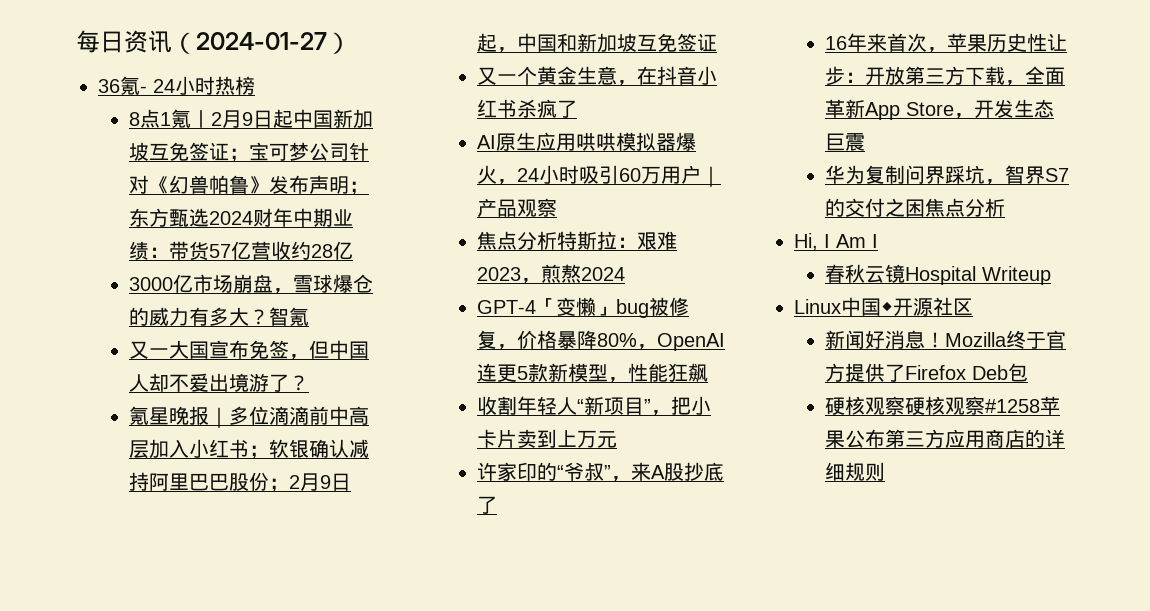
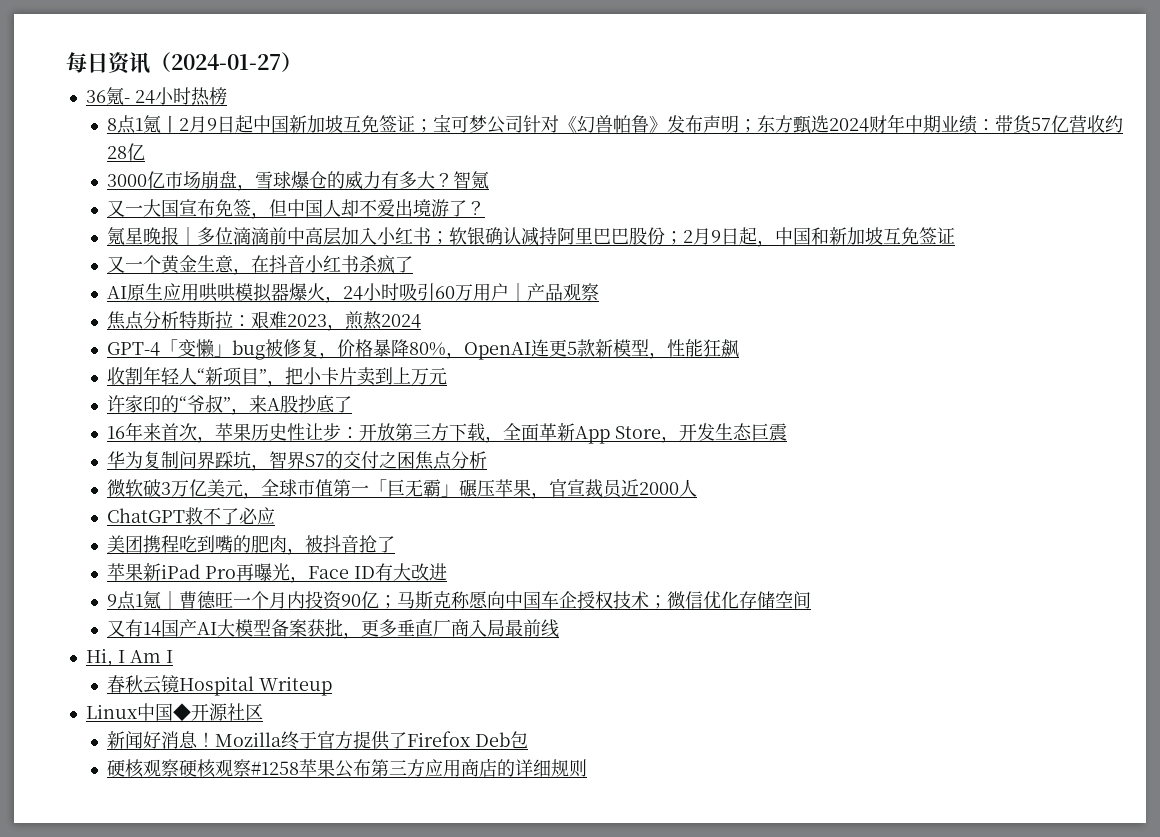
+ 微软破3万亿美元，全球市值第一「巨无霸」碾压苹果，官宣裁员近2000人
+ ChatGPT救不了必应
+ 美团携程吃到嘴的肥肉，被抖音抢了
+ 苹果新iPad Pro再曝光，Face ID有大改进
+ 9点1氪｜曹德旺一个月内投资90亿；马斯克称愿向中国车企授权技术；微信优化存储空间
+ 又有14国产AI大模型备案获批，更多垂直厂商入局最前线

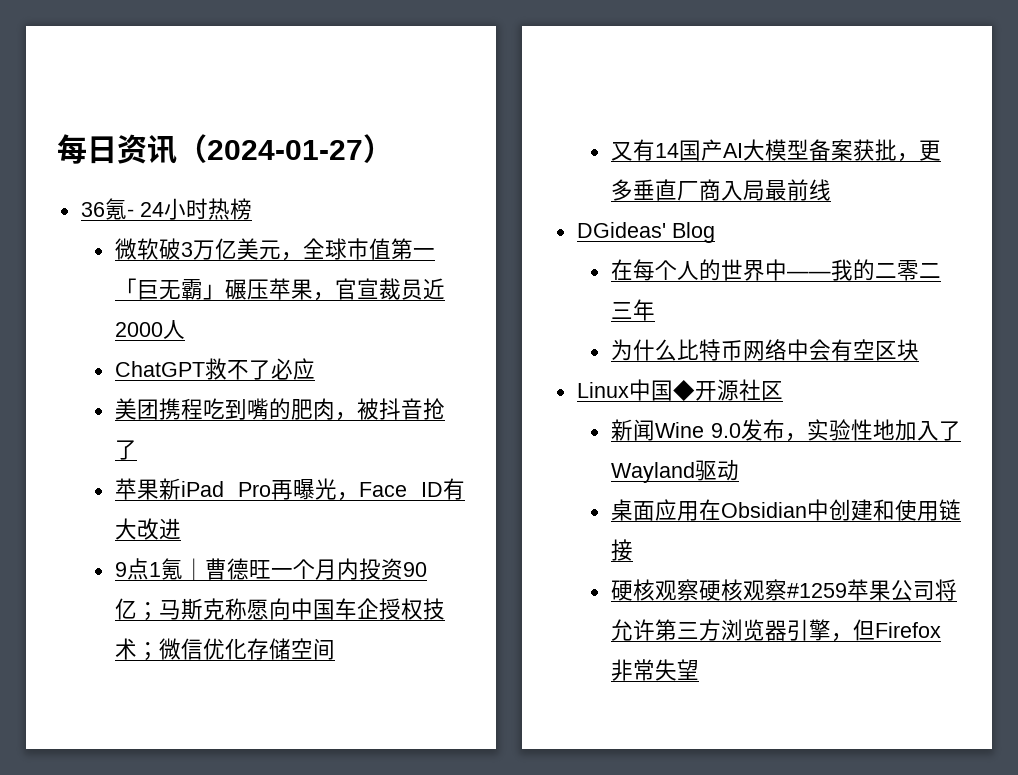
- 8点1氪丨2月9日起中国新加坡互免签证；宝可梦公司针对《幻兽帕鲁》发布声明；东方甄选2024财年中期业绩：带货57亿营收约28亿
- 3000亿市场崩盘，雪球爆仓的威力有多大？智氪
- 又一大国宣布免签，但中国人却不爱出境游了？
- 氪星晚报｜多位滴滴前中高层加入小红书；软银确认减持阿里巴巴股份；2月9日起，中国和新加坡互免签证
- 又一个黄金生意，在抖音小红书杀疯了
- AI原生应用哄哄模拟器爆火，24小时吸引60万用户｜产品观察
- 焦点分析特斯拉：艰难2023，煎熬2024
- GPT-4「变懒」bug被修复，价格暴降80%，OpenAI连更5款新模型，性能狂飙
- 收割年轻人“新项目”，把小卡片卖到上万元
- 许家印的“爷叔”，来A股抄底了
- 16年来首次，苹果历史性让步：开放第三方下载，全面革新App Store，开发生态巨震
- 华为复制问界踩坑，智界S7的交付之困焦点分析
- Hi, I Am I
- 春秋云镜Hospital Writeup
+ DGideas' Blog
+ 在每个人的世界中——我的二零二三年
+ 为什么比特币网络中会有空区块
- 新闻好消息！Mozilla终于官方提供了Firefox Deb包
- 硬核观察硬核观察#1258苹果公布第三方应用商店的详细规则
+ 新闻Wine 9.0发布，实验性地加入了Wayland驱动
+ 桌面应用在Obsidian中创建和使用链接
+ 硬核观察硬核观察#1259苹果公司将允许第三方浏览器引擎，但Firefox非常失望

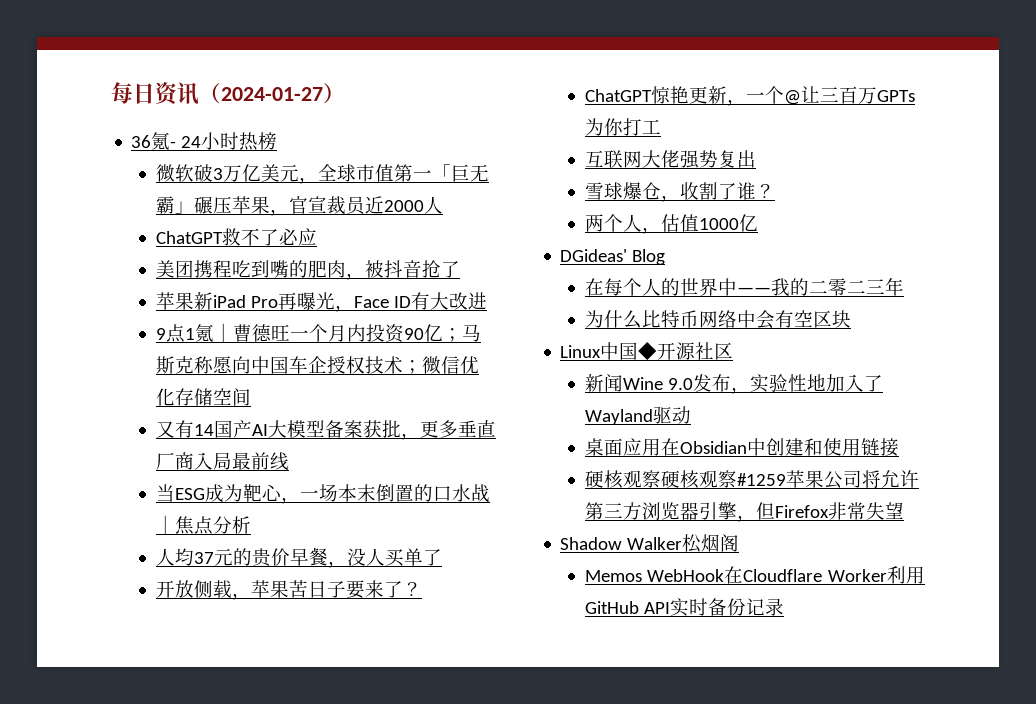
+ 当ESG成为靶心，一场本末倒置的口水战｜焦点分析
+ 人均37元的贵价早餐，没人买单了
+ 开放侧载，苹果苦日子要来了？
+ ChatGPT惊艳更新，一个@让三百万GPTs为你打工
+ 互联网大佬强势复出
+ 雪球爆仓，收割了谁？
+ 两个人，估值1000亿
+ Shadow Walker松烟阁
+ Memos WebHook在Cloudflare Worker利用GitHub API实时备份记录

